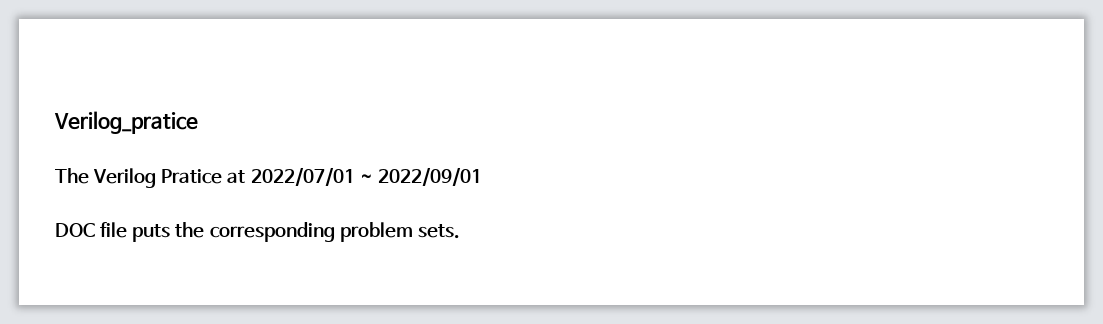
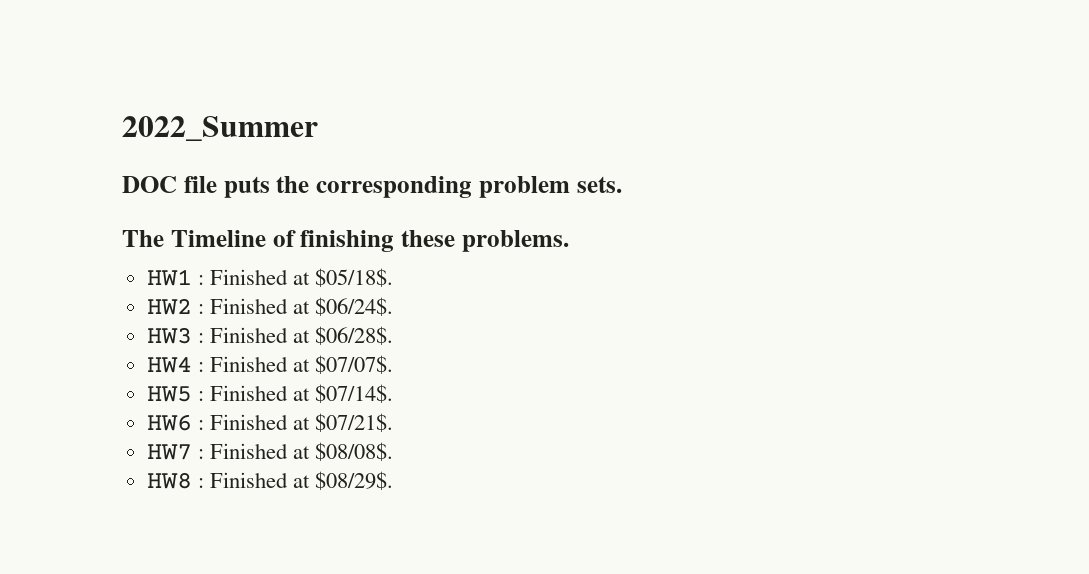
- Verilog_pratice
- The Verilog Pratice at 2022/07/01 ~ 2022/09/01
+ 2022_Summer
+ The Timeline of finishing these problems.
+ HW1 : Finished at $05/18$.
+ HW2 : Finished at $06/24$.
+ HW3 : Finished at $06/28$.
+ HW4 : Finished at $07/07$.
+ HW5 : Finished at $07/14$.
+ HW6 : Finished at $07/21$.
+ HW7 : Finished at $08/08$.
+ HW8 : Finished at $08/29$.

